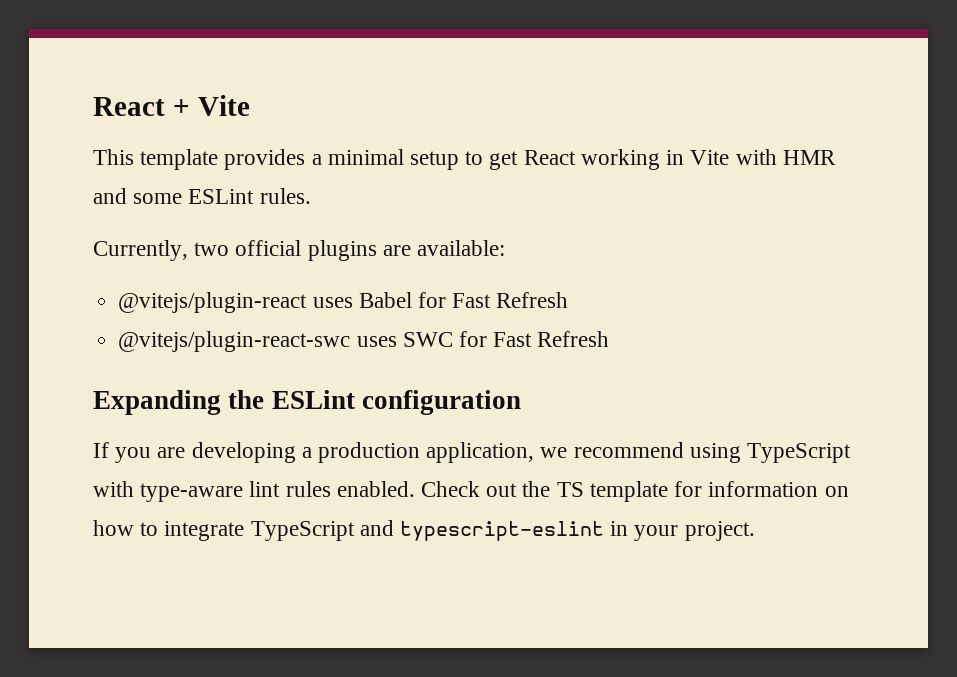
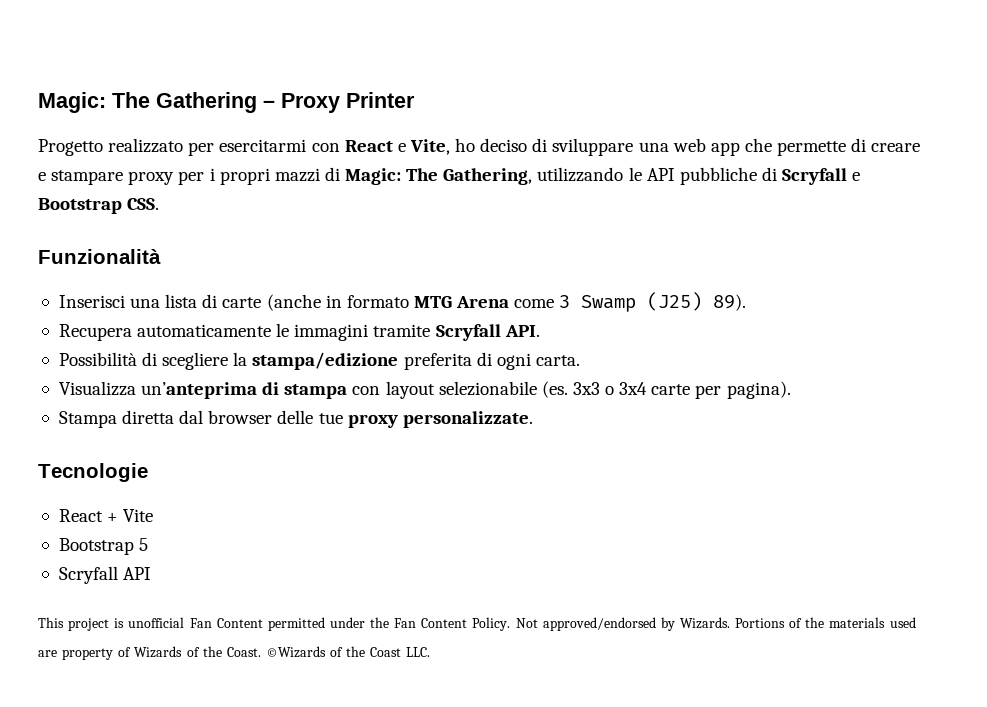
+ Magic: The Gathering – Proxy Printer
+ Progetto realizzato per esercitarmi con React e Vite, ho deciso di sviluppare una web app che permette di creare e stampare proxy per i propri mazzi di Magic: The Gathering, utilizzando le API pubbliche di Scryfall e Bootstrap CSS.
+ Funzionalità
+ Inserisci una lista di carte (anche in formato MTG Arena come 3 Swamp (J25) 89).
+ Recupera automaticamente le immagini tramite Scryfall API.
+ Possibilità di scegliere la stampa/edizione preferita di ogni carta.
+ Visualizza un’anteprima di stampa con layout selezionabile (es. 3x3 o 3x4 carte per pagina).
+ Stampa diretta dal browser delle tue proxy personalizzate.
+ Tecnologie
  React + Vite
- This template provides a minimal setup to get React working in Vite with HMR and some ESLint rules.
- Currently, two official plugins are available:
- @vitejs/plugin-react uses Babel for Fast Refresh
- @vitejs/plugin-react-swc uses SWC for Fast Refresh
- Expanding the ESLint configuration
- If you are developing a production application, we recommend using TypeScript with type-aware lint rules enabled. Check out the TS template for information on how to integrate TypeScript and typescript-eslint in your project.
+ Bootstrap 5
+ Scryfall API
+ This project is unofficial Fan Content permitted under the Fan Content Policy. Not approved/endorsed by Wizards. Portions of the materials used are property of Wizards of the Coast. ©Wizards of the Coast LLC.

